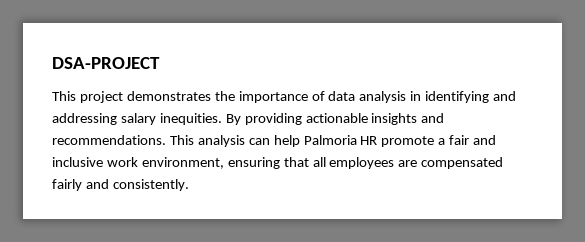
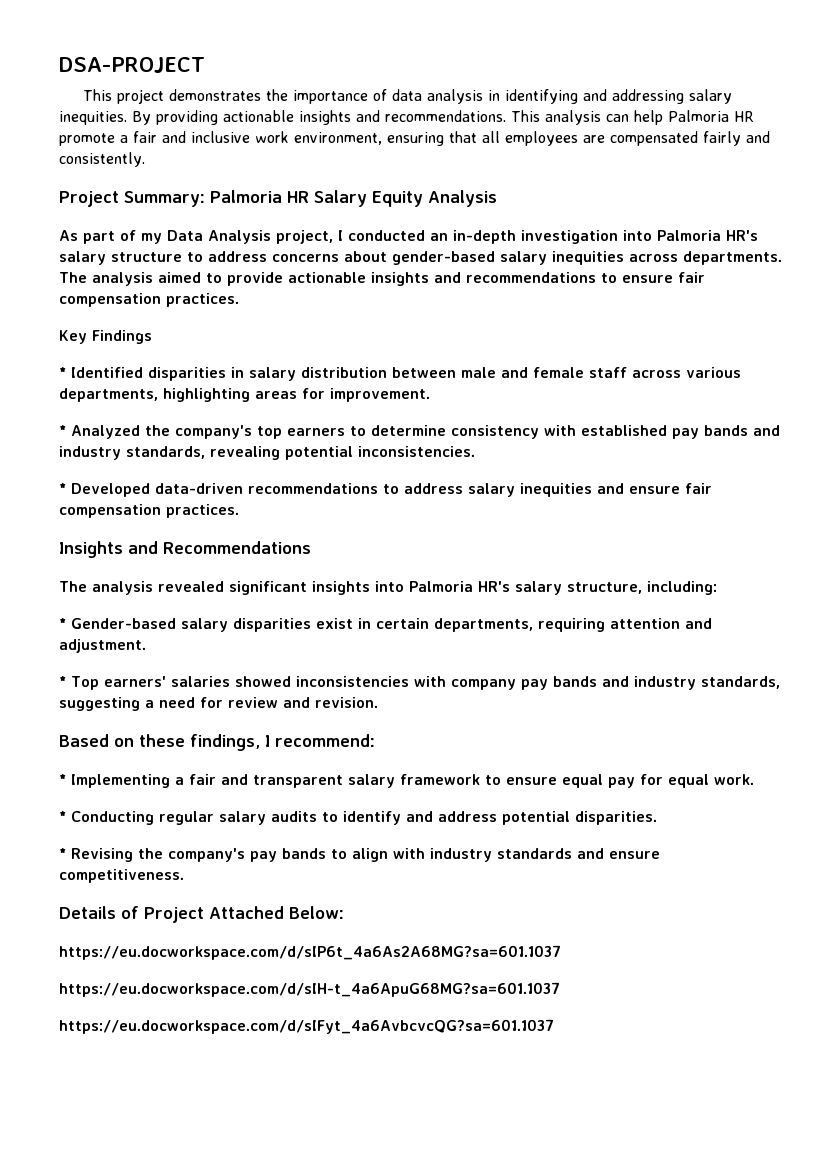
+ Project Summary: Palmoria HR Salary Equity Analysis
+ As part of my Data Analysis project, I conducted an in-depth investigation into Palmoria HR's salary structure to address concerns about gender-based salary inequities across departments. The analysis aimed to provide actionable insights and recommendations to ensure fair compensation practices.
+ Key Findings
+ * Identified disparities in salary distribution between male and female staff across various departments, highlighting areas for improvement.
+ * Analyzed the company's top earners to determine consistency with established pay bands and industry standards, revealing potential inconsistencies.
+ * Developed data-driven recommendations to address salary inequities and ensure fair compensation practices.
+ Insights and Recommendations
+ The analysis revealed significant insights into Palmoria HR's salary structure, including:
+ * Gender-based salary disparities exist in certain departments, requiring attention and adjustment.
+ * Top earners' salaries showed inconsistencies with company pay bands and industry standards, suggesting a need for review and revision.
+ Based on these findings, I recommend:
+ * Implementing a fair and transparent salary framework to ensure equal pay for equal work.
+ * Conducting regular salary audits to identify and address potential disparities.
+ * Revising the company's pay bands to align with industry standards and ensure competitiveness.
+ Details of Project Attached Below:
+ https://eu.docworkspace.com/d/sIP6t_4a6As2A68MG?sa=601.1037
+ https://eu.docworkspace.com/d/sIH-t_4a6ApuG68MG?sa=601.1037
+ https://eu.docworkspace.com/d/sIFyt_4a6AvbcvcQG?sa=601.1037

